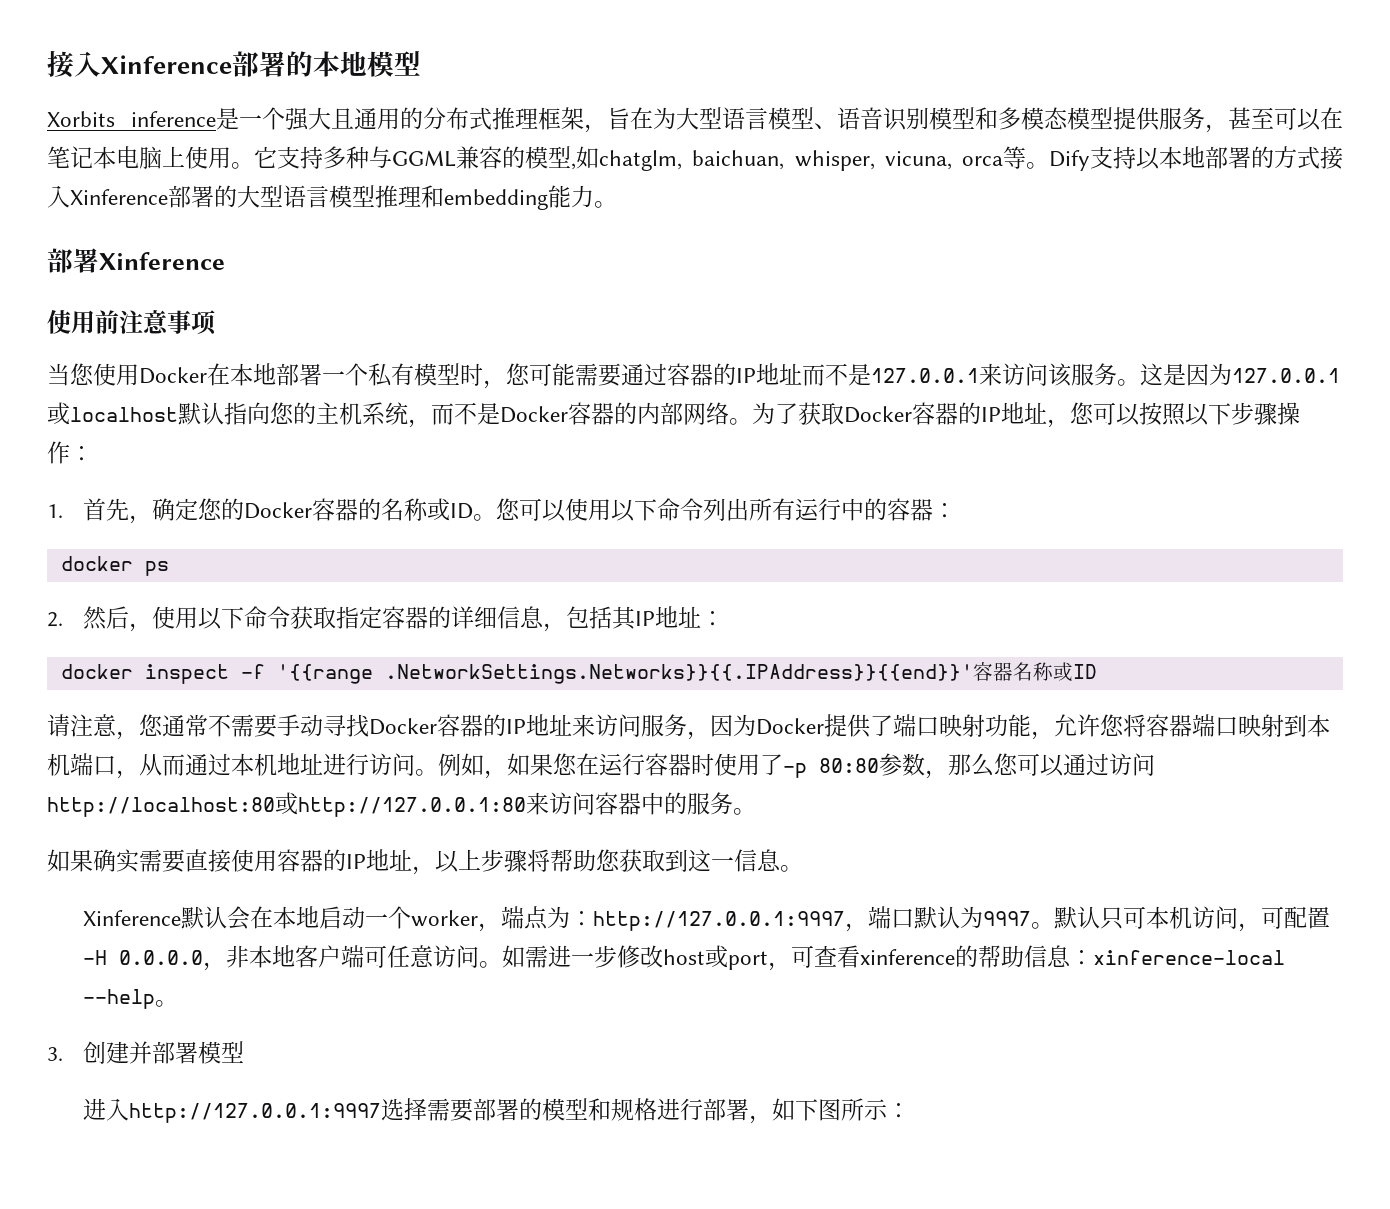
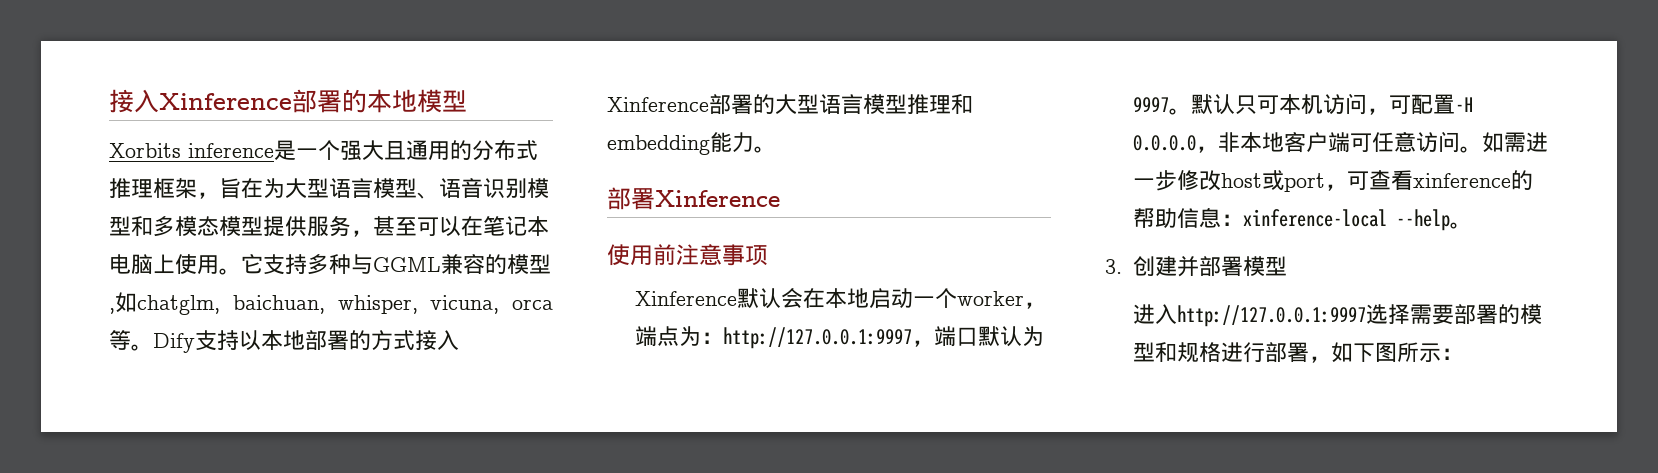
- 当您使用Docker在本地部署一个私有模型时，您可能需要通过容器的IP地址而不是127.0.0.1来访问该服务。这是因为127.0.0.1或localhost默认指向您的主机系统，而不是Docker容器的内部网络。为了获取Docker容器的IP地址，您可以按照以下步骤操作：
- 1.首先，确定您的Docker容器的名称或ID。您可以使用以下命令列出所有运行中的容器：
- docker ps
- 2.然后，使用以下命令获取指定容器的详细信息，包括其IP地址：
- docker inspect -f '{{range .NetworkSettings.Networks}}{{.IPAddress}}{{end}}'容器名称或ID
- 请注意，您通常不需要手动寻找Docker容器的IP地址来访问服务，因为Docker提供了端口映射功能，允许您将容器端口映射到本机端口，从而通过本机地址进行访问。例如，如果您在运行容器时使用了-p 80:80参数，那么您可以通过访问http://localhost:80或http://127.0.0.1:80来访问容器中的服务。
- 如果确实需要直接使用容器的IP地址，以上步骤将帮助您获取到这一信息。

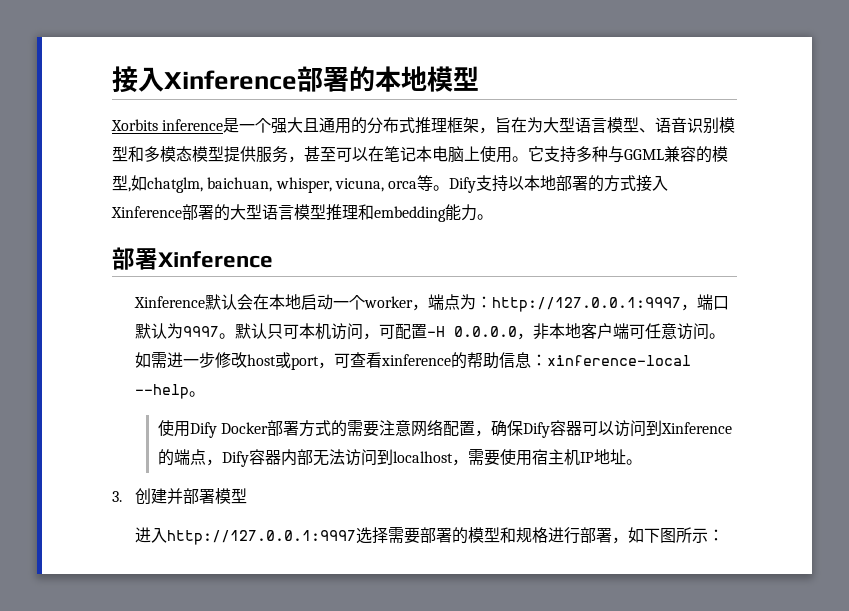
- 使用前注意事项
+ 使用Dify Docker部署方式的需要注意网络配置，确保Dify容器可以访问到Xinference的端点，Dify容器内部无法访问到localhost，需要使用宿主机IP地址。

